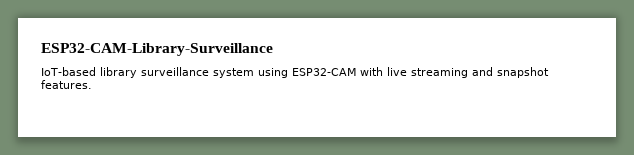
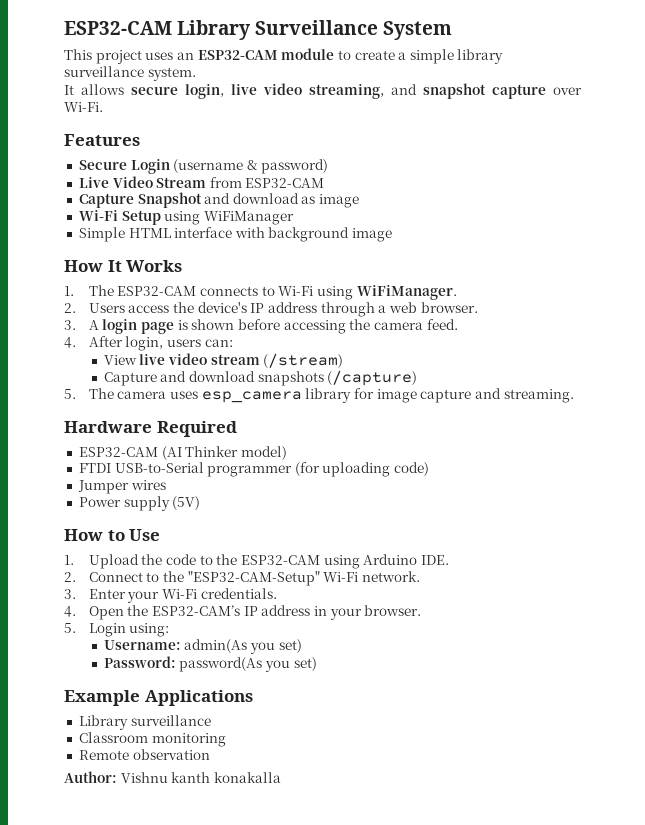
- ESP32-CAM-Library-Surveillance
- IoT-based library surveillance system using ESP32-CAM with live streaming and snapshot features.
+ ESP32-CAM Library Surveillance System
+ This project uses an ESP32-CAM module to create a simple library surveillance system.
+ It allows secure login, live video streaming, and snapshot capture over Wi-Fi.
+ Features
+ Secure Login (username & password)
+ Live Video Stream from ESP32-CAM
+ Capture Snapshot and download as image
+ Wi-Fi Setup using WiFiManager
+ Simple HTML interface with background image
+ How It Works
+ 1. The ESP32-CAM connects to Wi-Fi using WiFiManager.
+ 2. Users access the device's IP address through a web browser.
+ 3. A login page is shown before accessing the camera feed.
+ 4. After login, users can:
+ View live video stream (/stream)
+ Capture and download snapshots (/capture)
+ 5. The camera uses esp_camera library for image capture and streaming.
+ Hardware Required
+ ESP32-CAM (AI Thinker model)
+ FTDI USB-to-Serial programmer (for uploading code)
+ Jumper wires
+ Power supply (5V)
+ How to Use
+ 1. Upload the code to the ESP32-CAM using Arduino IDE.
+ 2. Connect to the "ESP32-CAM-Setup" Wi-Fi network.
+ 3. Enter your Wi-Fi credentials.
+ 4. Open the ESP32-CAM’s IP address in your browser.
+ 5. Login using:
+ Username: admin(As you set)
+ Password: password(As you set)
+ Example Applications
+ Library surveillance
+ Classroom monitoring
+ Remote observation
+ Author: Vishnu kanth konakalla

